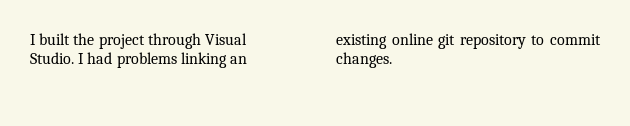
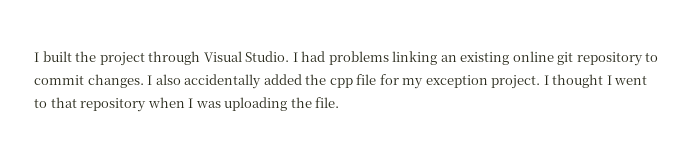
+ I also accidentally added the cpp file for my exception project. I thought I went to that repository when I was uploading the file.

